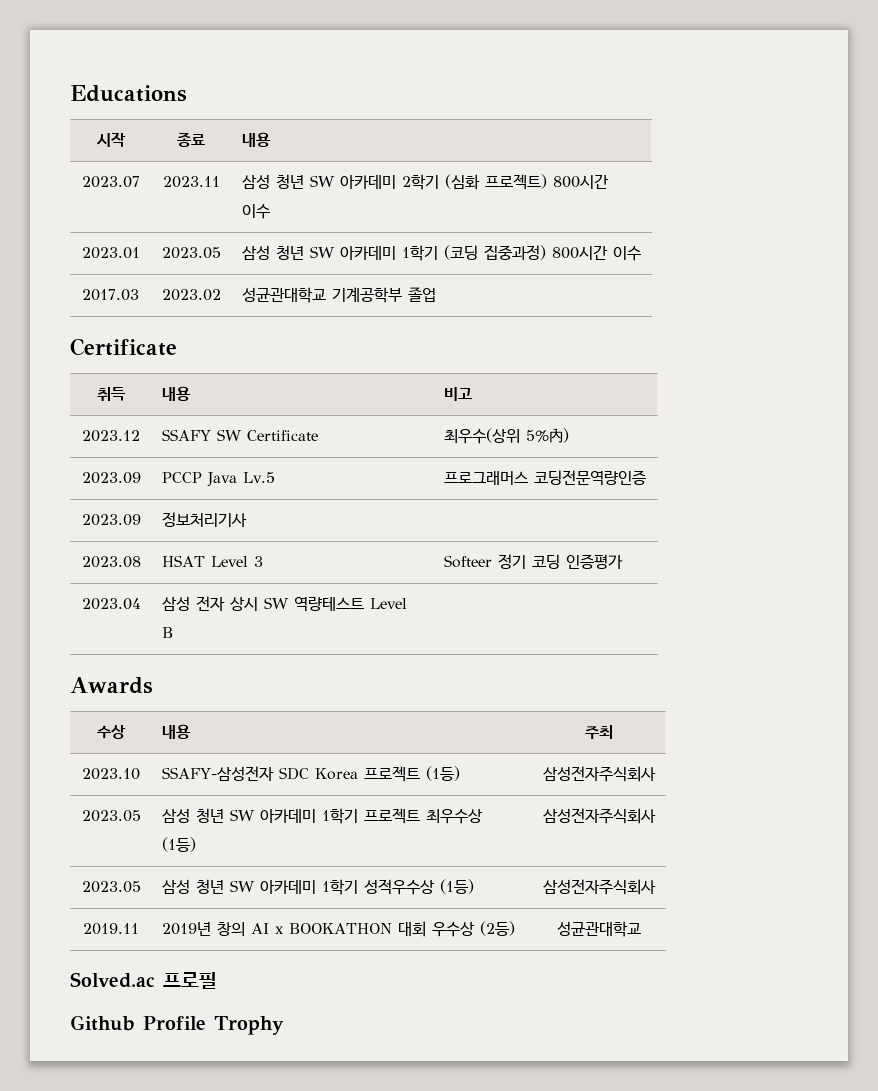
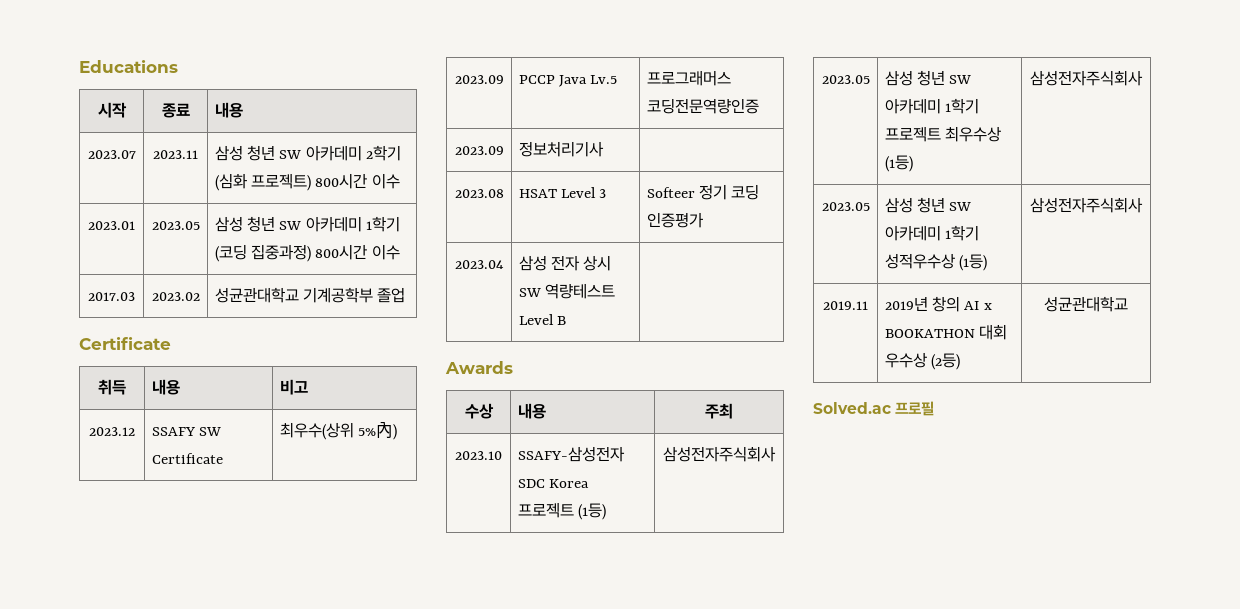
- Github Profile Trophy

